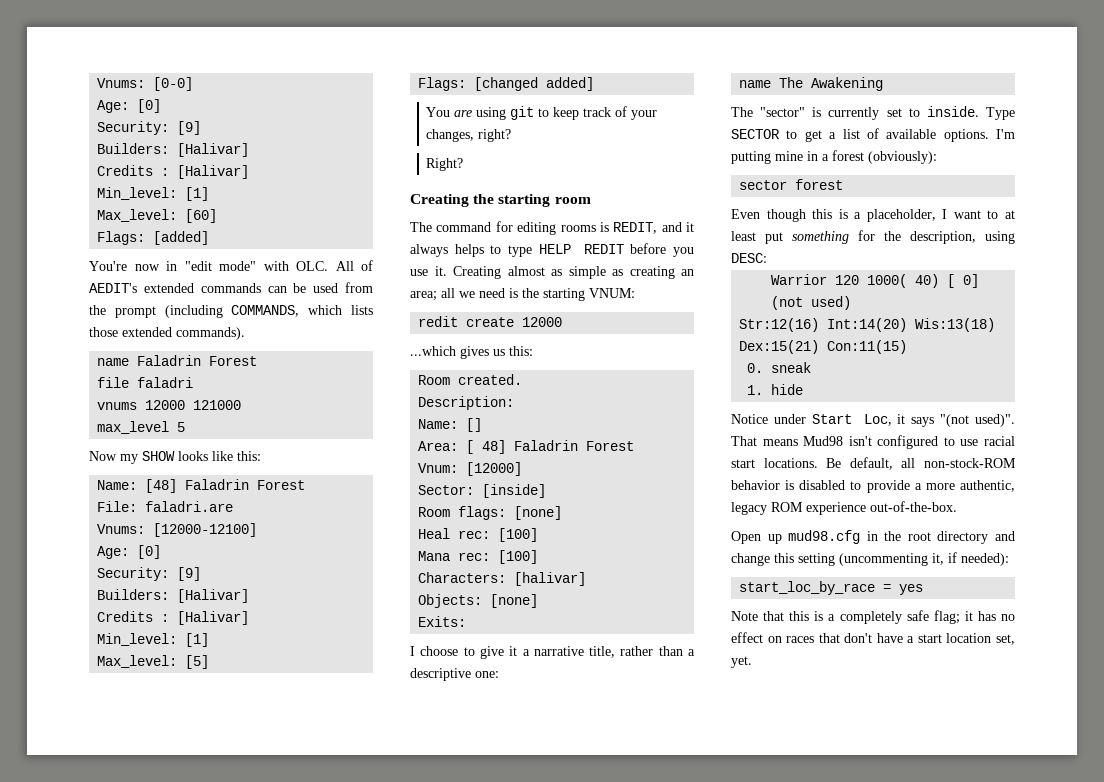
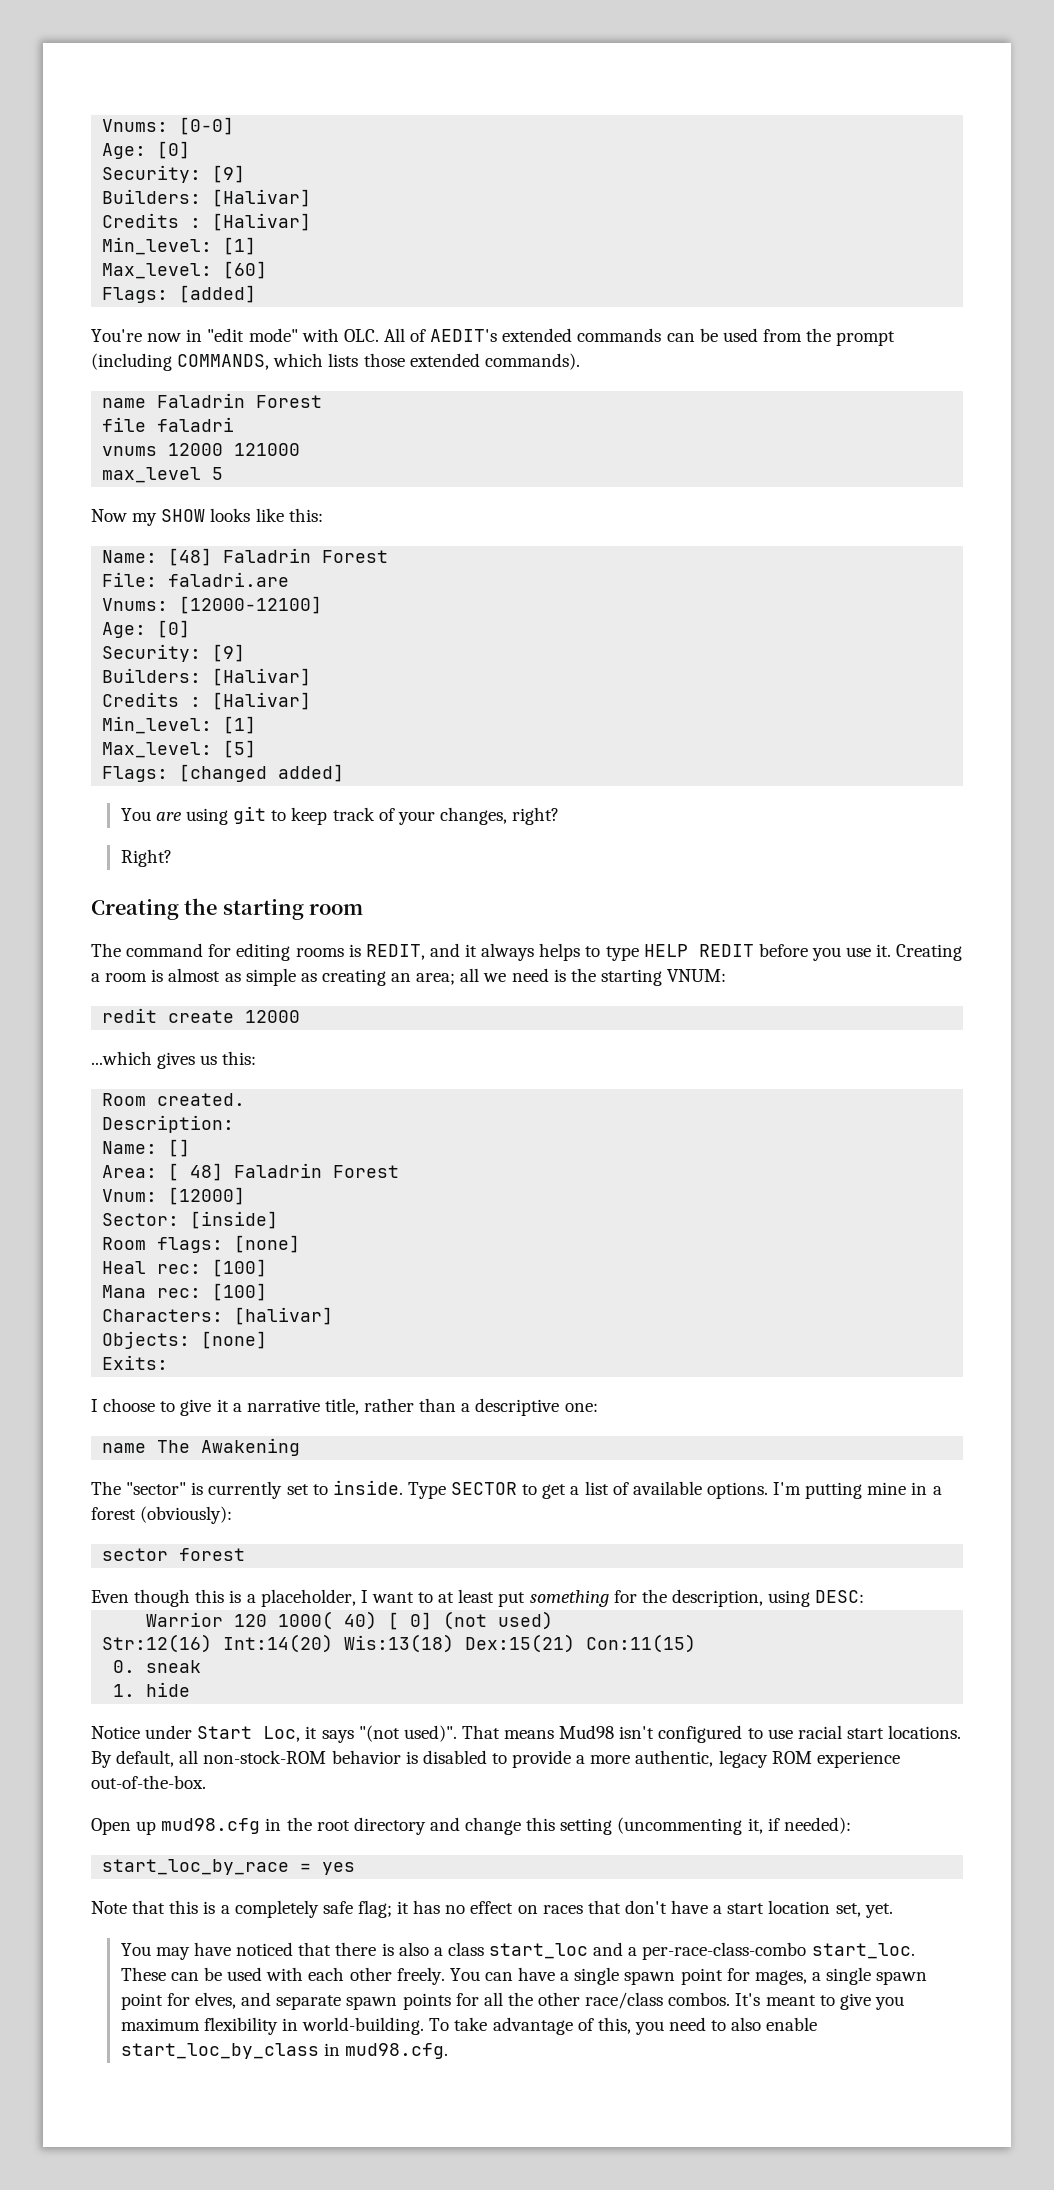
- Creating almost as simple as creating an area; all we need is the starting VNUM:
+ Creating a room is almost as simple as creating an area; all we need is the starting VNUM:
- Be default, all non-stock-ROM behavior is disabled to provide a more authentic, legacy ROM experience out-of-the-box.
+ By default, all non-stock-ROM behavior is disabled to provide a more authentic, legacy ROM experience out-of-the-box.
+ You may have noticed that there is also a class start_loc and a per-race-class-combo start_loc. These can be used with each other freely. You can have a single spawn point for mages, a single spawn point for elves, and separate spawn points for all the other race/class combos. It's meant to give you maximum flexibility in world-building. To take advantage of this, you need to also enable start_loc_by_class in mud98.cfg.

